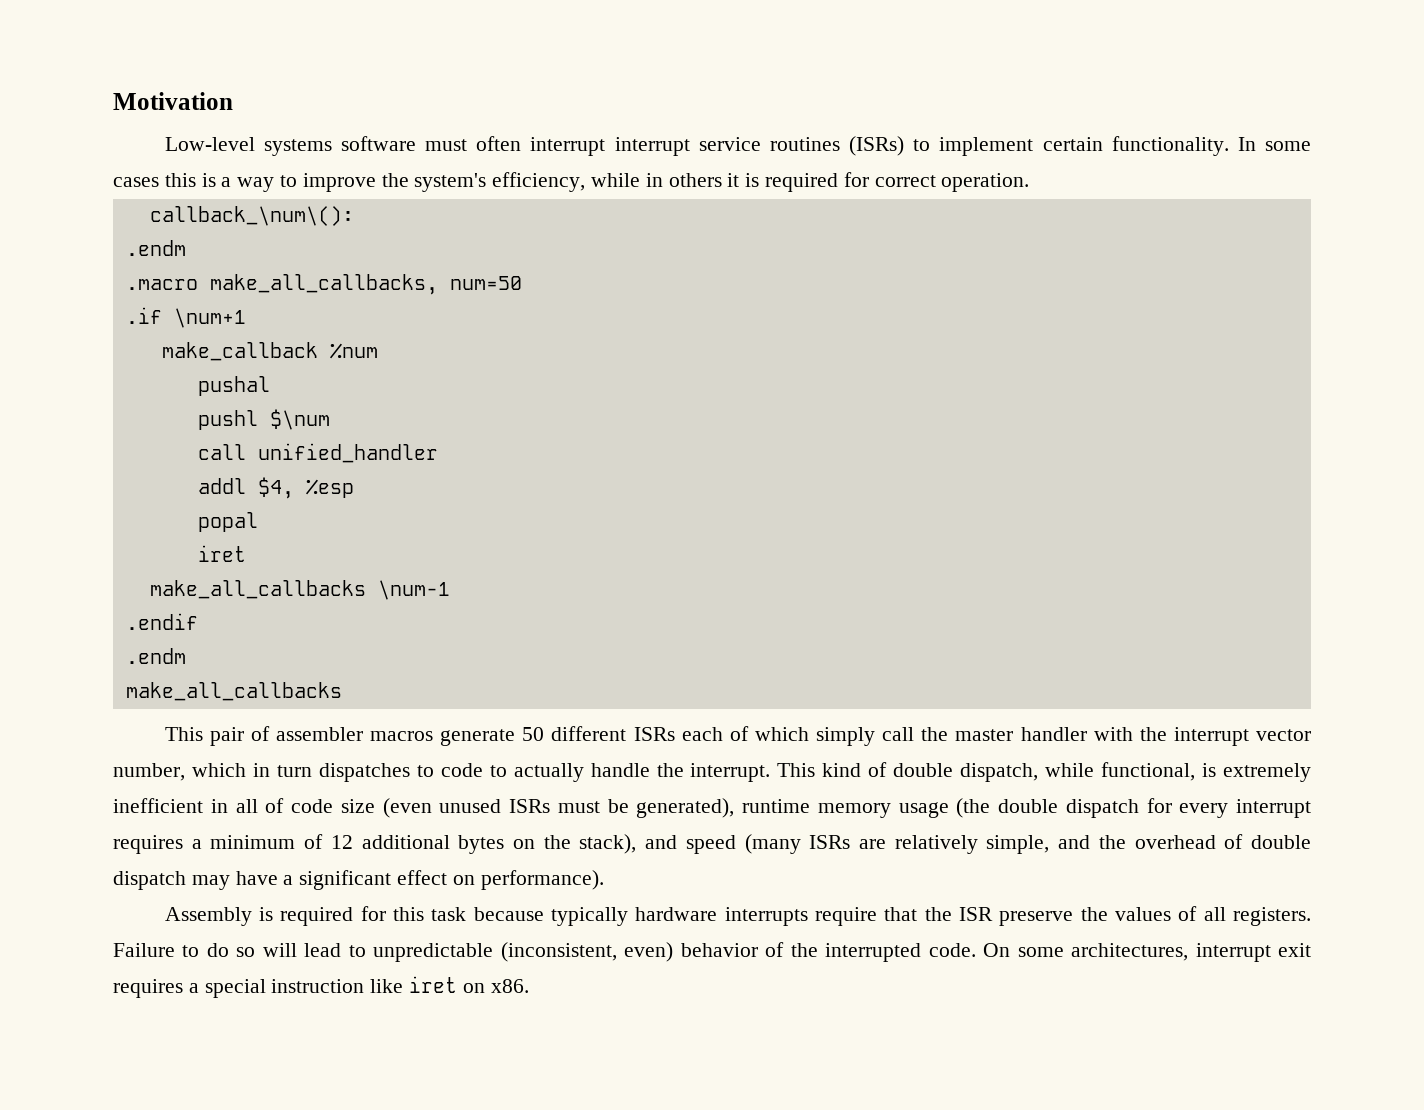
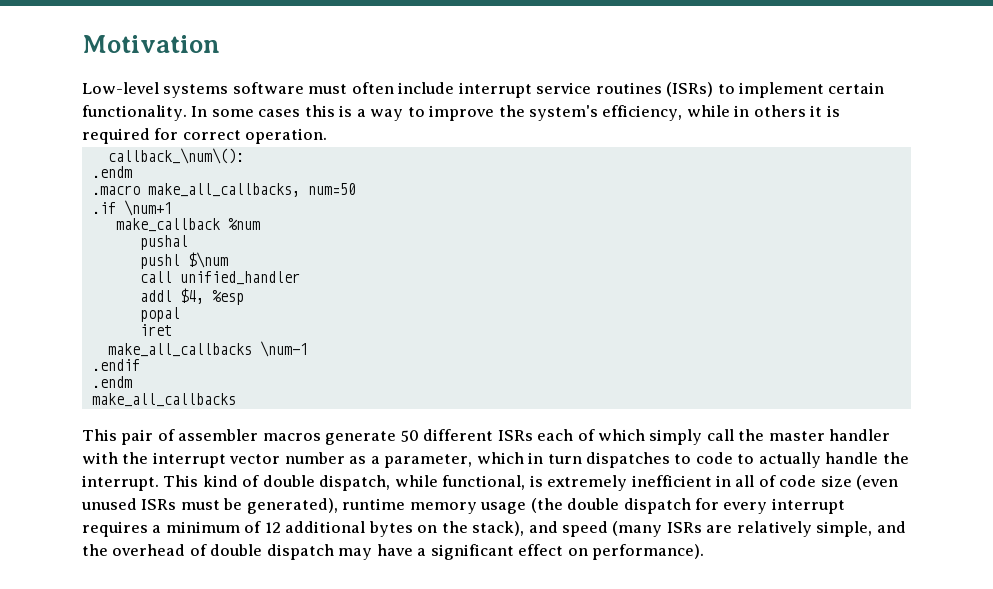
- Low-level systems software must often interrupt interrupt service routines (ISRs) to implement certain functionality.
+ Low-level systems software must often include interrupt service routines (ISRs) to implement certain functionality.
- This pair of assembler macros generate 50 different ISRs each of which simply call the master handler with the interrupt vector number, which in turn dispatches to code to actually handle the interrupt.
+ This pair of assembler macros generate 50 different ISRs each of which simply call the master handler with the interrupt vector number as a parameter, which in turn dispatches to code to actually handle the interrupt.
- Assembly is required for this task because typically hardware interrupts require that the ISR preserve the values of all registers. Failure to do so will lead to unpredictable (inconsistent, even) behavior of the interrupted code. On some architectures, interrupt exit requires a special instruction like iret on x86.

